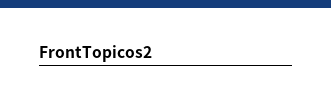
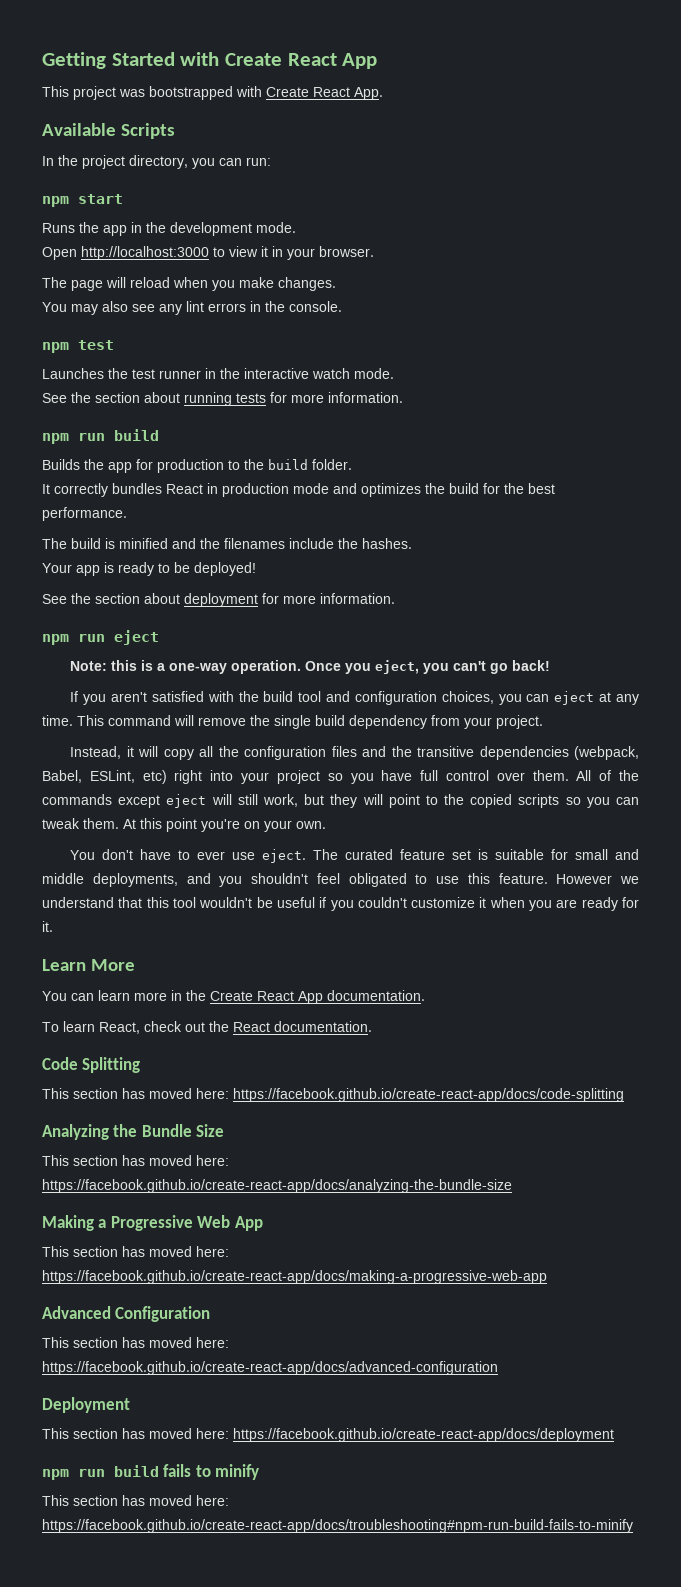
- FrontTopicos2
+ Getting Started with Create React App
+ This project was bootstrapped with Create React App.
+ Available Scripts
+ In the project directory, you can run:
+ npm start
+ Runs the app in the development mode.
+ Open http://localhost:3000 to view it in your browser.
+ The page will reload when you make changes.
+ You may also see any lint errors in the console.
+ npm test
+ Launches the test runner in the interactive watch mode.
+ See the section about running tests for more information.
+ npm run build
+ Builds the app for production to the build folder.
+ It correctly bundles React in production mode and optimizes the build for the best performance.
+ The build is minified and the filenames include the hashes.
+ Your app is ready to be deployed!
+ See the section about deployment for more information.
+ npm run eject
+ Note: this is a one-way operation. Once you eject, you can't go back!
+ If you aren't satisfied with the build tool and configuration choices, you can eject at any time. This command will remove the single build dependency from your project.
+ Instead, it will copy all the configuration files and the transitive dependencies (webpack, Babel, ESLint, etc) right into your project so you have full control over them. All of the commands except eject will still work, but they will point to the copied scripts so you can tweak them. At this point you're on your own.
+ You don't have to ever use eject. The curated feature set is suitable for small and middle deployments, and you shouldn't feel obligated to use this feature. However we understand that this tool wouldn't be useful if you couldn't customize it when you are ready for it.
+ Learn More
+ You can learn more in the Create React App documentation.
+ To learn React, check out the React documentation.
+ Code Splitting
+ This section has moved here: https://facebook.github.io/create-react-app/docs/code-splitting
+ Analyzing the Bundle Size
+ This section has moved here: https://facebook.github.io/create-react-app/docs/analyzing-the-bundle-size
+ Making a Progressive Web App
+ This section has moved here: https://facebook.github.io/create-react-app/docs/making-a-progressive-web-app
+ Advanced Configuration
+ This section has moved here: https://facebook.github.io/create-react-app/docs/advanced-configuration
+ Deployment
+ This section has moved here: https://facebook.github.io/create-react-app/docs/deployment
+ npm run build fails to minify
+ This section has moved here: https://facebook.github.io/create-react-app/docs/troubleshooting#npm-run-build-fails-to-minify

